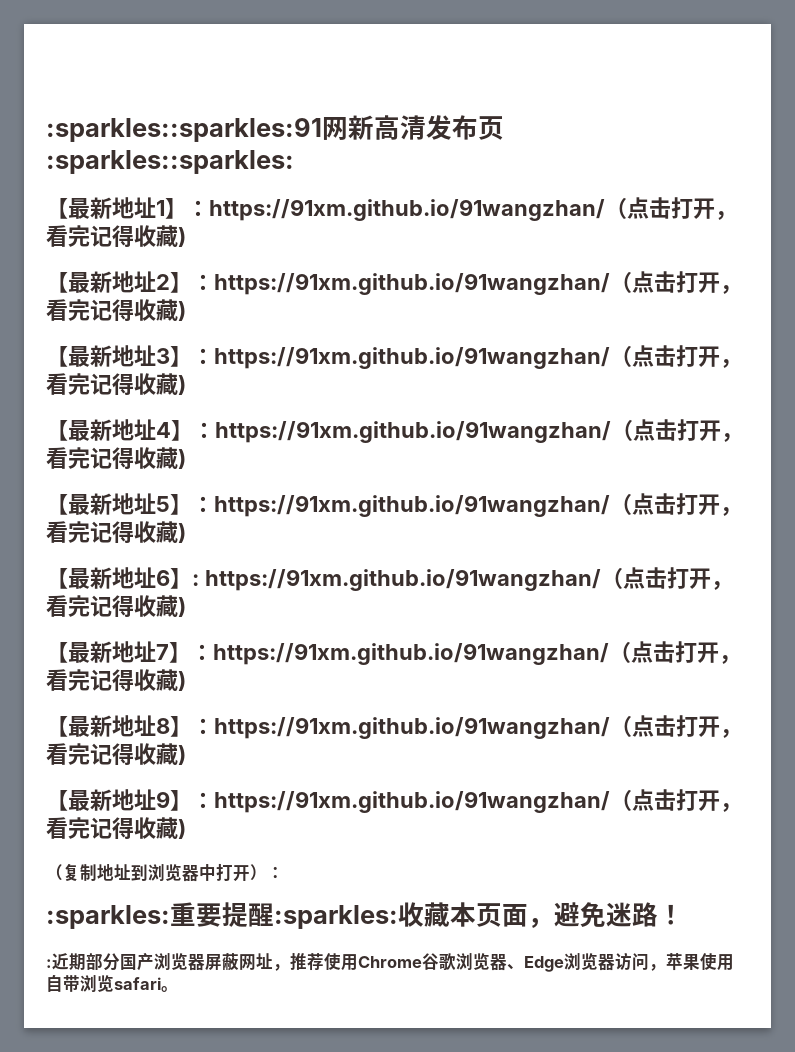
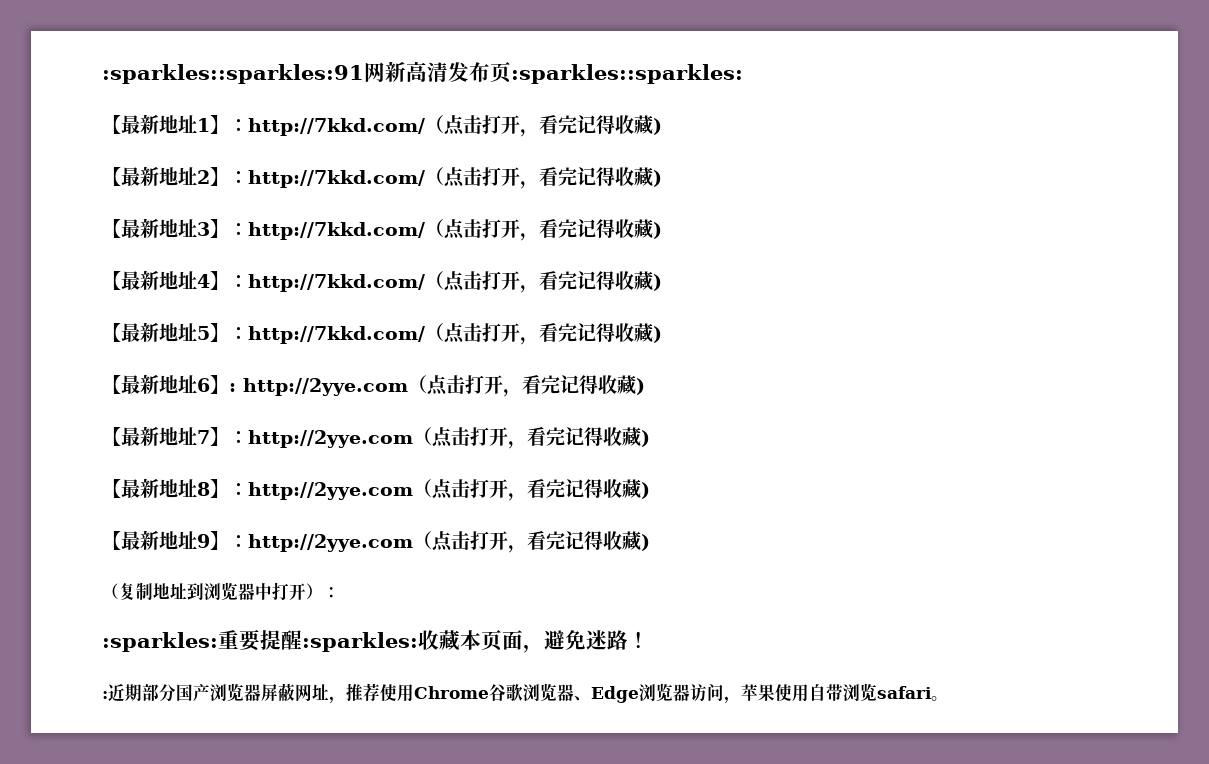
- 【最新地址1】：https://91xm.github.io/91wangzhan/（点击打开，看完记得收藏)
+ 【最新地址1】：http://7kkd.com/（点击打开，看完记得收藏)
- 【最新地址2】：https://91xm.github.io/91wangzhan/（点击打开，看完记得收藏)
+ 【最新地址2】：http://7kkd.com/（点击打开，看完记得收藏)
- 【最新地址3】：https://91xm.github.io/91wangzhan/（点击打开，看完记得收藏)
+ 【最新地址3】：http://7kkd.com/（点击打开，看完记得收藏)
- 【最新地址4】：https://91xm.github.io/91wangzhan/（点击打开，看完记得收藏)
+ 【最新地址4】：http://7kkd.com/（点击打开，看完记得收藏)
- 【最新地址5】：https://91xm.github.io/91wangzhan/（点击打开，看完记得收藏)
+ 【最新地址5】：http://7kkd.com/（点击打开，看完记得收藏)
- 【最新地址6】: https://91xm.github.io/91wangzhan/（点击打开，看完记得收藏)
+ 【最新地址6】: http://2yye.com（点击打开，看完记得收藏)
- 【最新地址7】：https://91xm.github.io/91wangzhan/（点击打开，看完记得收藏)
+ 【最新地址7】：http://2yye.com（点击打开，看完记得收藏)
- 【最新地址8】：https://91xm.github.io/91wangzhan/（点击打开，看完记得收藏)
+ 【最新地址8】：http://2yye.com（点击打开，看完记得收藏)
- 【最新地址9】：https://91xm.github.io/91wangzhan/（点击打开，看完记得收藏)
+ 【最新地址9】：http://2yye.com（点击打开，看完记得收藏)

